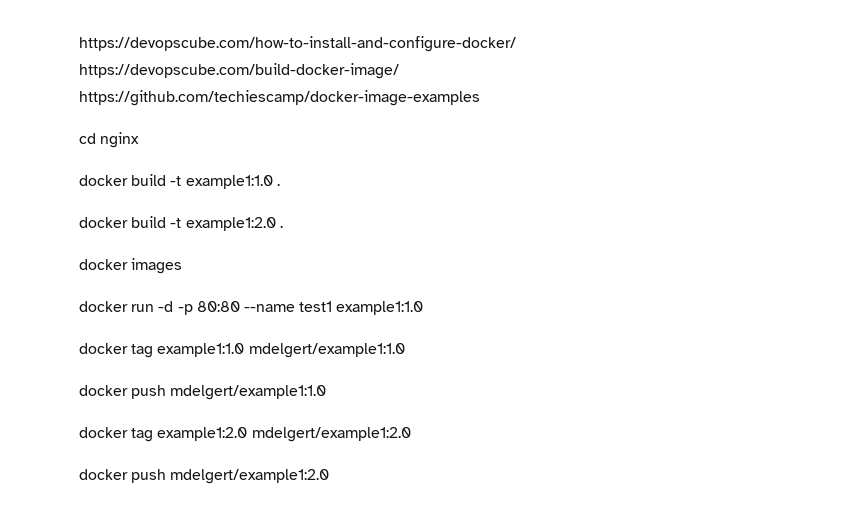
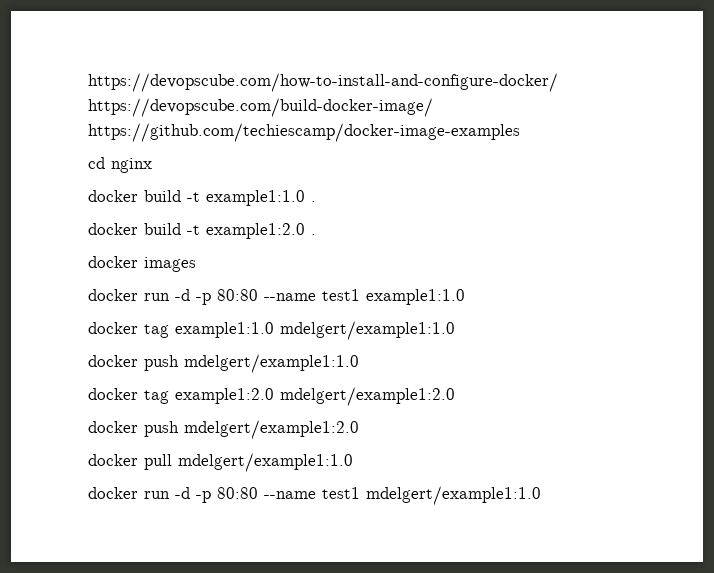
+ docker pull mdelgert/example1:1.0
+ docker run -d -p 80:80 --name test1 mdelgert/example1:1.0

